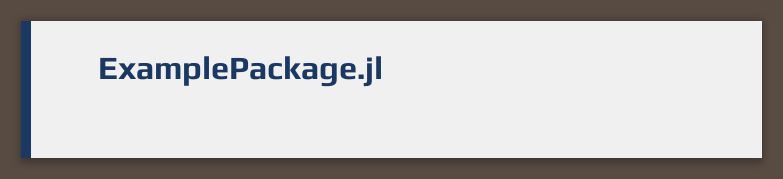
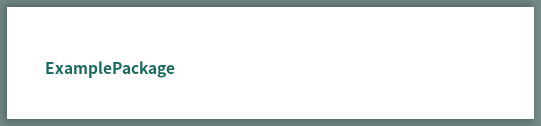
- ExamplePackage.jl
+ ExamplePackage

